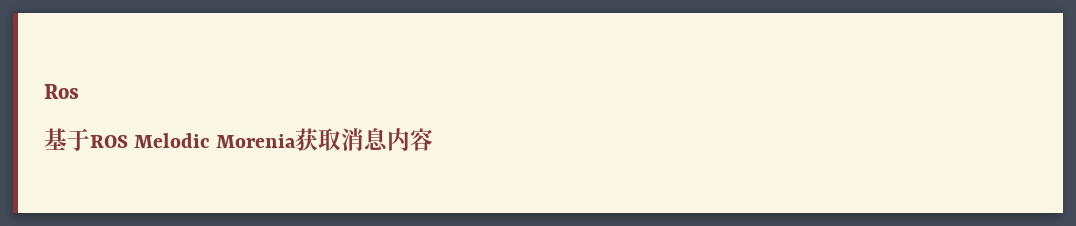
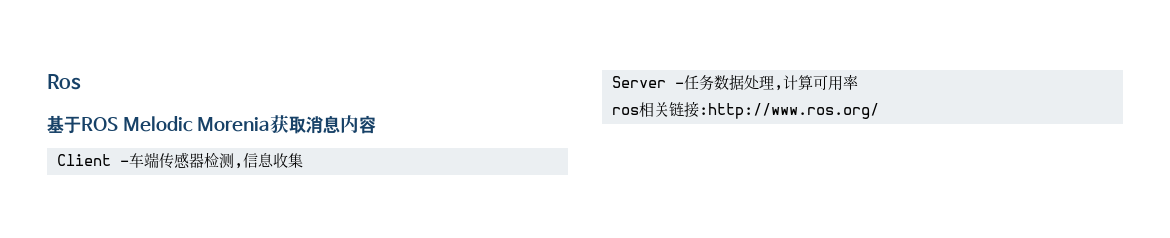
+ Client -车端传感器检测,信息收集
+ Server -任务数据处理,计算可用率
+ ros相关链接:http://www.ros.org/

